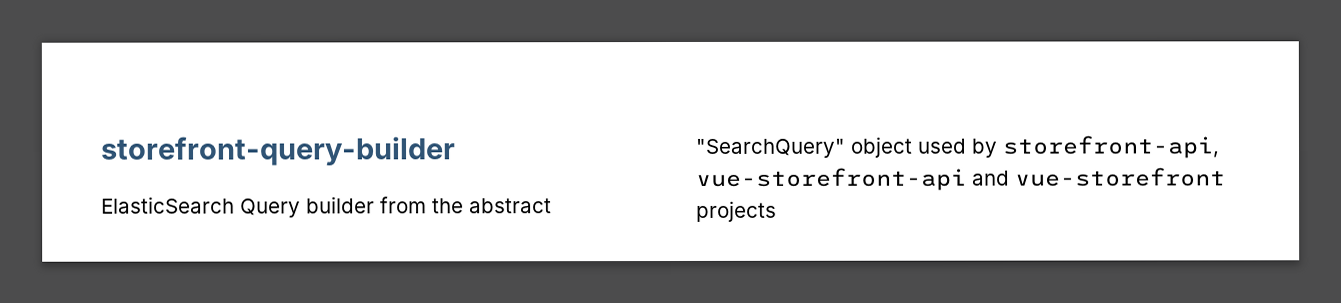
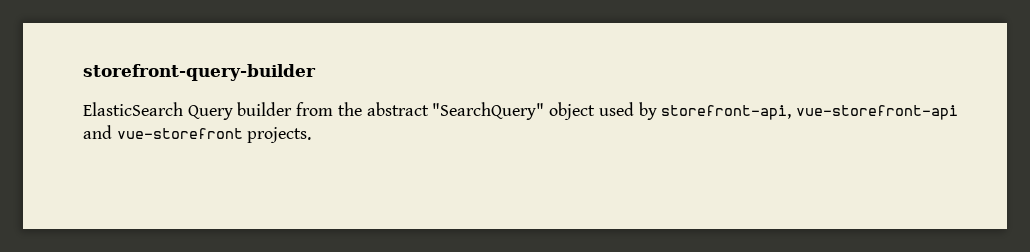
- ElasticSearch Query builder from the abstract "SearchQuery" object used by storefront-api, vue-storefront-api and vue-storefront projects
+ ElasticSearch Query builder from the abstract "SearchQuery" object used by storefront-api, vue-storefront-api and vue-storefront projects.

